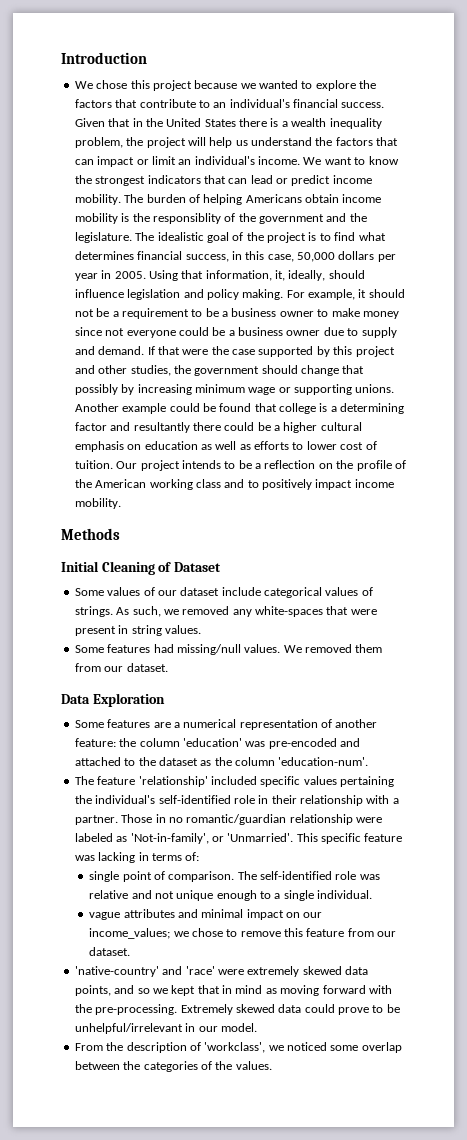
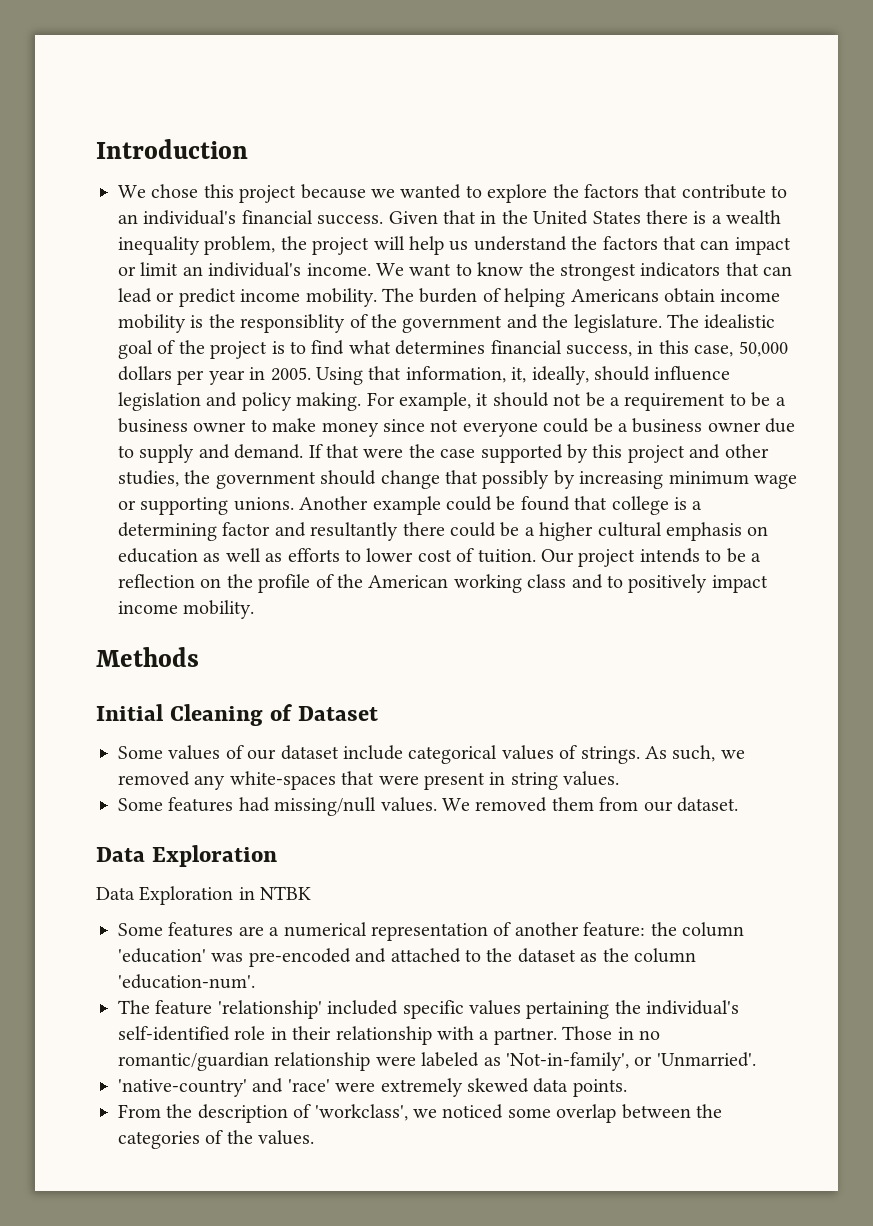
+ Data Exploration in NTBK
- This specific feature was lacking in terms of:
- single point of comparison. The self-identified role was relative and not unique enough to a single individual.
- vague attributes and minimal impact on our income_values; we chose to remove this feature from our dataset.
- 'native-country' and 'race' were extremely skewed data points, and so we kept that in mind as moving forward with the pre-processing. Extremely skewed data could prove to be unhelpful/irrelevant in our model.
+ 'native-country' and 'race' were extremely skewed data points.

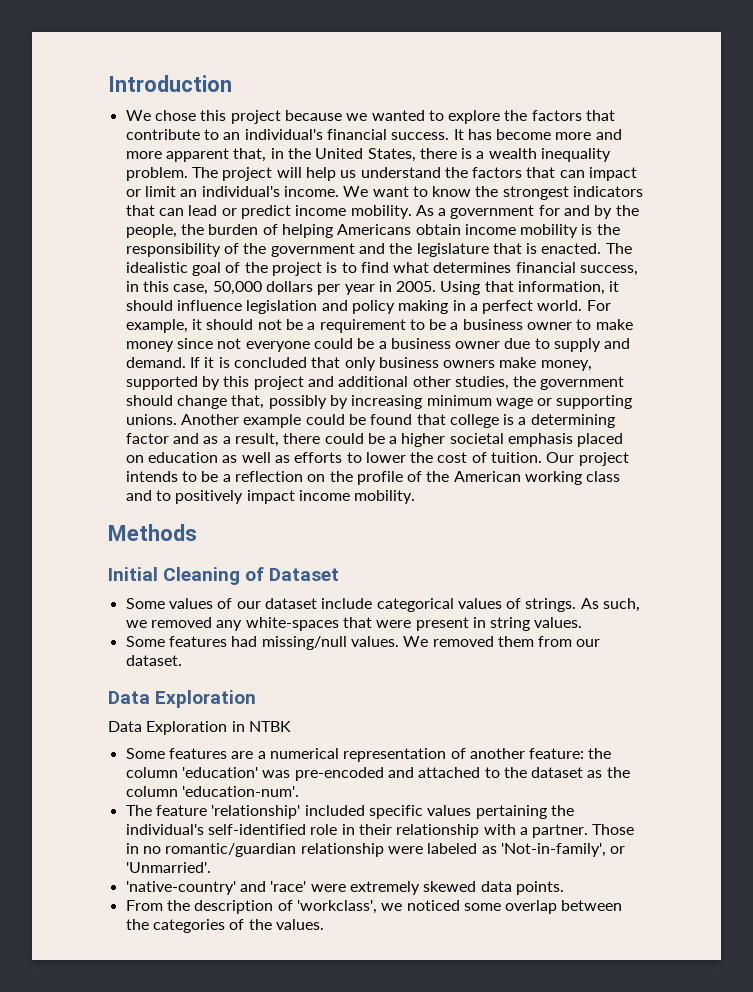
- Given that in the United States there is a wealth inequality problem, the project will help us understand the factors that can impact or limit an individual's income.
+ It has become more and more apparent that, in the United States, there is a wealth inequality problem. The project will help us understand the factors that can impact or limit an individual's income.
- The burden of helping Americans obtain income mobility is the responsiblity of the government and the legislature.
+ As a government for and by the people, the burden of helping Americans obtain income mobility is the responsibility of the government and the legislature that is enacted.
- Using that information, it, ideally, should influence legislation and policy making.
+ Using that information, it should influence legislation and policy making in a perfect world.
- If that were the case supported by this project and other studies, the government should change that possibly by increasing minimum wage or supporting unions.
+ If it is concluded that only business owners make money, supported by this project and additional other studies, the government should change that, possibly by increasing minimum wage or supporting unions.
- Another example could be found that college is a determining factor and resultantly there could be a higher cultural emphasis on education as well as efforts to lower cost of tuition.
+ Another example could be found that college is a determining factor and as a result, there could be a higher societal emphasis placed on education as well as efforts to lower the cost of tuition.

